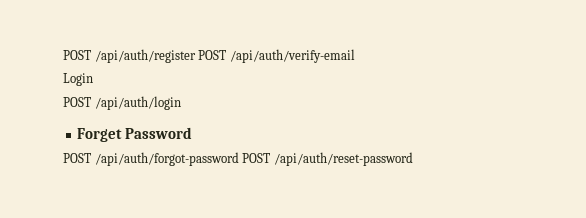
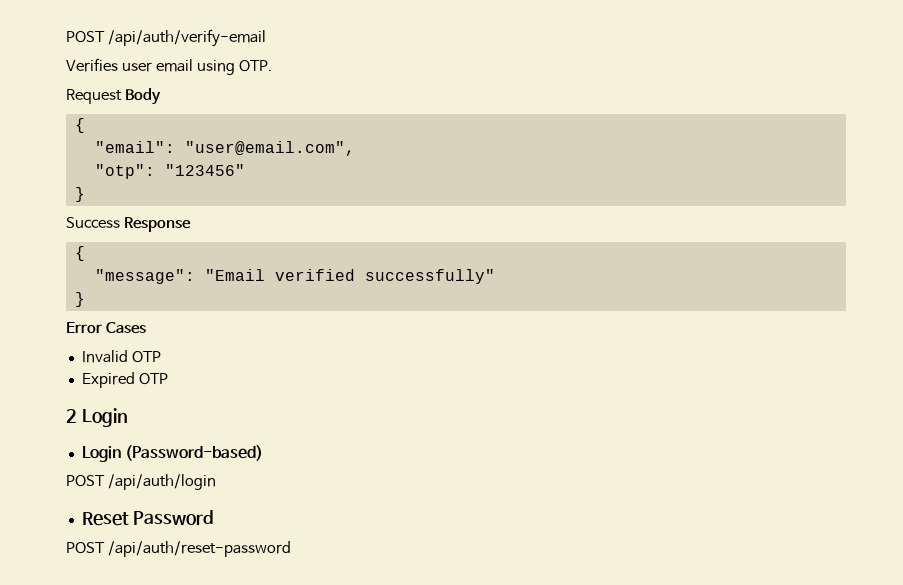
- POST /api/auth/register POST /api/auth/verify-email
+ POST /api/auth/verify-email
- Login
+ Verifies user email using OTP.
+ Request Body
+ {
+ "email": "user@email.com",
+ "otp": "123456"
+ }
+ Success Response
+ {
+ "message": "Email verified successfully"
+ }
+ Error Cases
+ Invalid OTP
+ Expired OTP
+ 2 Login
+ Login (Password-based)
- Forget Password
+ Reset Password
- POST /api/auth/forgot-password POST /api/auth/reset-password
+ POST /api/auth/reset-password

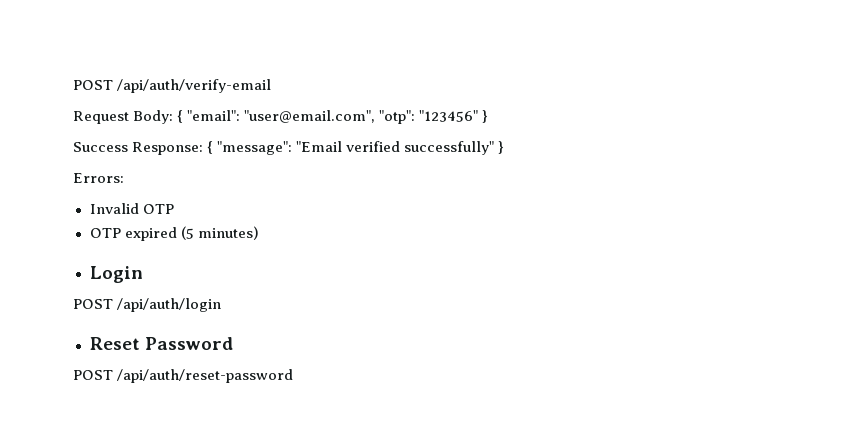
- Verifies user email using OTP.
- Request Body
- {
- "email": "user@email.com",
- "otp": "123456"
- }
+ Request Body: { "email": "user@email.com", "otp": "123456" }
- Success Response
- {
- "message": "Email verified successfully"
- }
- Error Cases
+ Success Response: { "message": "Email verified successfully" }
+ Errors:
- Expired OTP
- 2 Login
- Login (Password-based)
+ OTP expired (5 minutes)
+ Login

